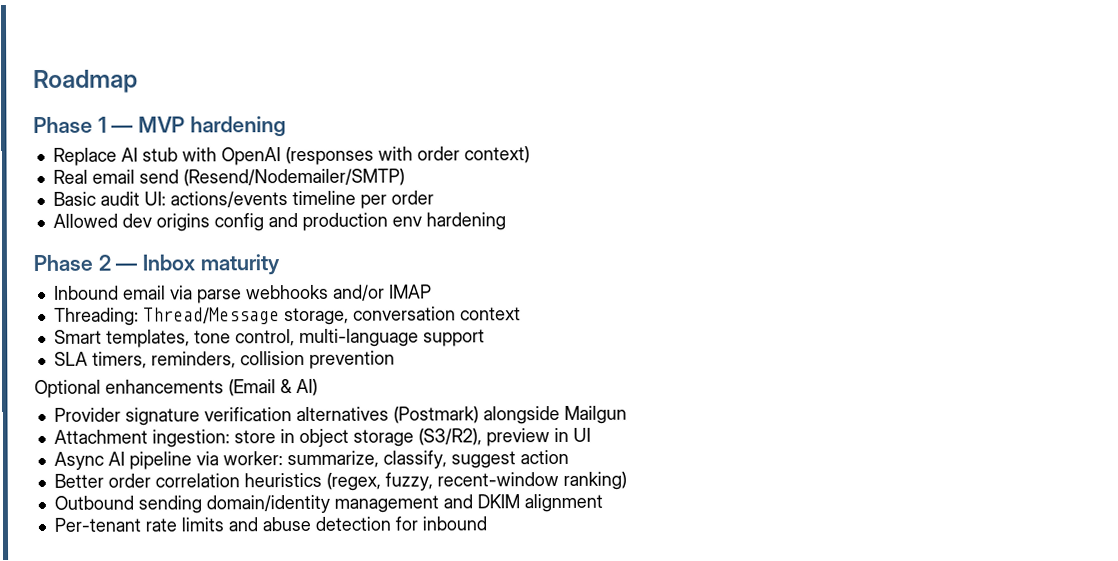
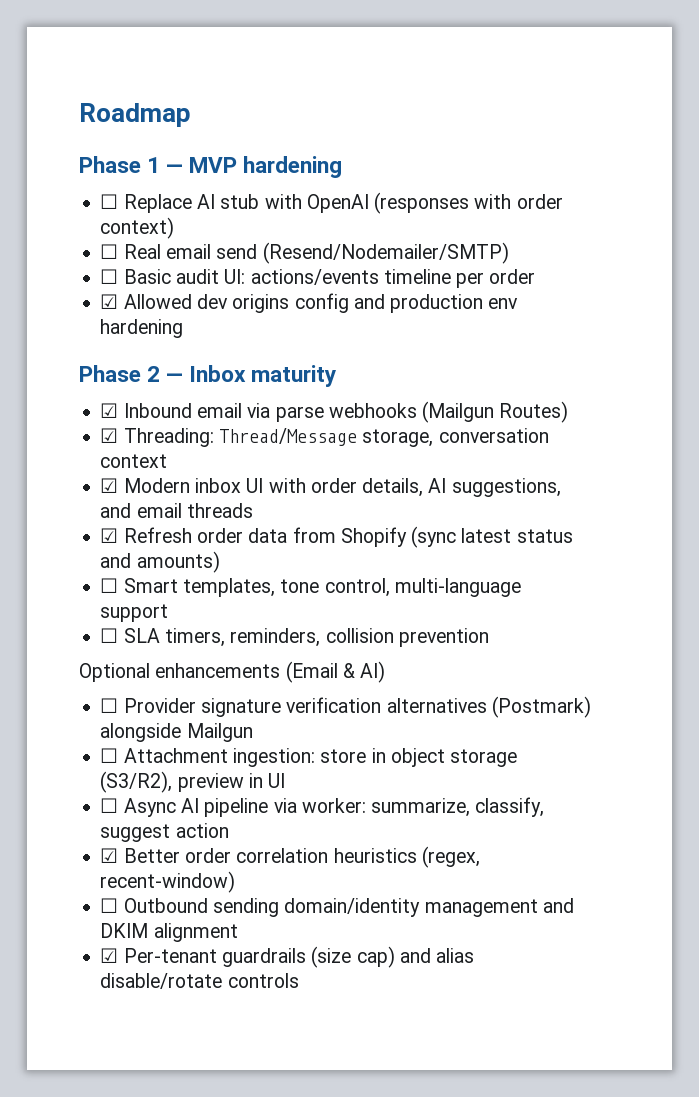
- Replace AI stub with OpenAI (responses with order context)
+ ☐ Replace AI stub with OpenAI (responses with order context)
- Real email send (Resend/Nodemailer/SMTP)
+ ☐ Real email send (Resend/Nodemailer/SMTP)
- Basic audit UI: actions/events timeline per order
+ ☐ Basic audit UI: actions/events timeline per order
- Allowed dev origins config and production env hardening
+ ☑ Allowed dev origins config and production env hardening
- Inbound email via parse webhooks and/or IMAP
- Threading: Thread/Message storage, conversation context
+ ☑ Inbound email via parse webhooks (Mailgun Routes)
+ ☑ Threading: Thread/Message storage, conversation context
- Smart templates, tone control, multi-language support
+ ☑ Modern inbox UI with order details, AI suggestions, and email threads
+ ☑ Refresh order data from Shopify (sync latest status and amounts)
+ ☐ Smart templates, tone control, multi-language support
- SLA timers, reminders, collision prevention
+ ☐ SLA timers, reminders, collision prevention
- Provider signature verification alternatives (Postmark) alongside Mailgun
+ ☐ Provider signature verification alternatives (Postmark) alongside Mailgun
- Attachment ingestion: store in object storage (S3/R2), preview in UI
+ ☐ Attachment ingestion: store in object storage (S3/R2), preview in UI
- Async AI pipeline via worker: summarize, classify, suggest action
+ ☐ Async AI pipeline via worker: summarize, classify, suggest action
- Better order correlation heuristics (regex, fuzzy, recent-window ranking)
- Outbound sending domain/identity management and DKIM alignment
+ ☑ Better order correlation heuristics (regex, recent-window)
+ ☐ Outbound sending domain/identity management and DKIM alignment
- Per-tenant rate limits and abuse detection for inbound
+ ☑ Per-tenant guardrails (size cap) and alias disable/rotate controls

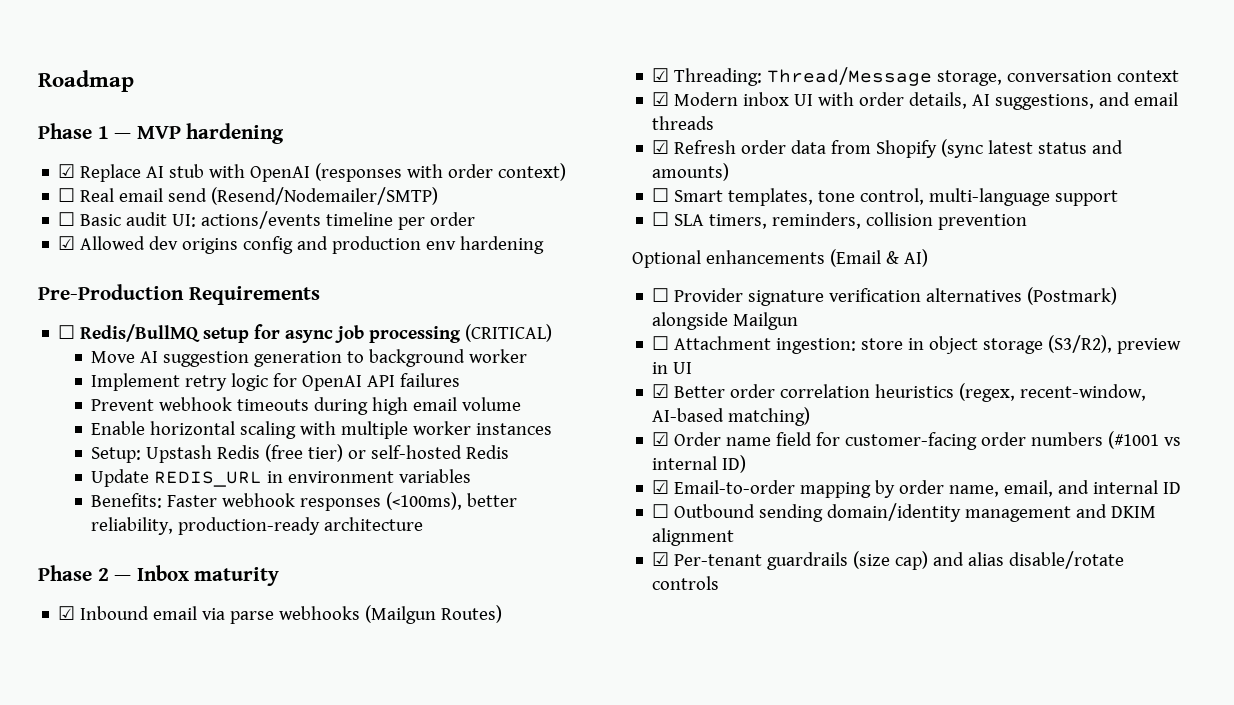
- ☐ Replace AI stub with OpenAI (responses with order context)
+ ☑ Replace AI stub with OpenAI (responses with order context)
+ Pre-Production Requirements
+ ☐ Redis/BullMQ setup for async job processing (CRITICAL)
+ Move AI suggestion generation to background worker
+ Implement retry logic for OpenAI API failures
+ Prevent webhook timeouts during high email volume
+ Enable horizontal scaling with multiple worker instances
+ Setup: Upstash Redis (free tier) or self-hosted Redis
+ Update REDIS_URL in environment variables
+ Benefits: Faster webhook responses (<100ms), better reliability, production-ready architecture
- ☐ Async AI pipeline via worker: summarize, classify, suggest action
- ☑ Better order correlation heuristics (regex, recent-window)
+ ☑ Better order correlation heuristics (regex, recent-window, AI-based matching)
+ ☑ Order name field for customer-facing order numbers (#1001 vs internal ID)
+ ☑ Email-to-order mapping by order name, email, and internal ID

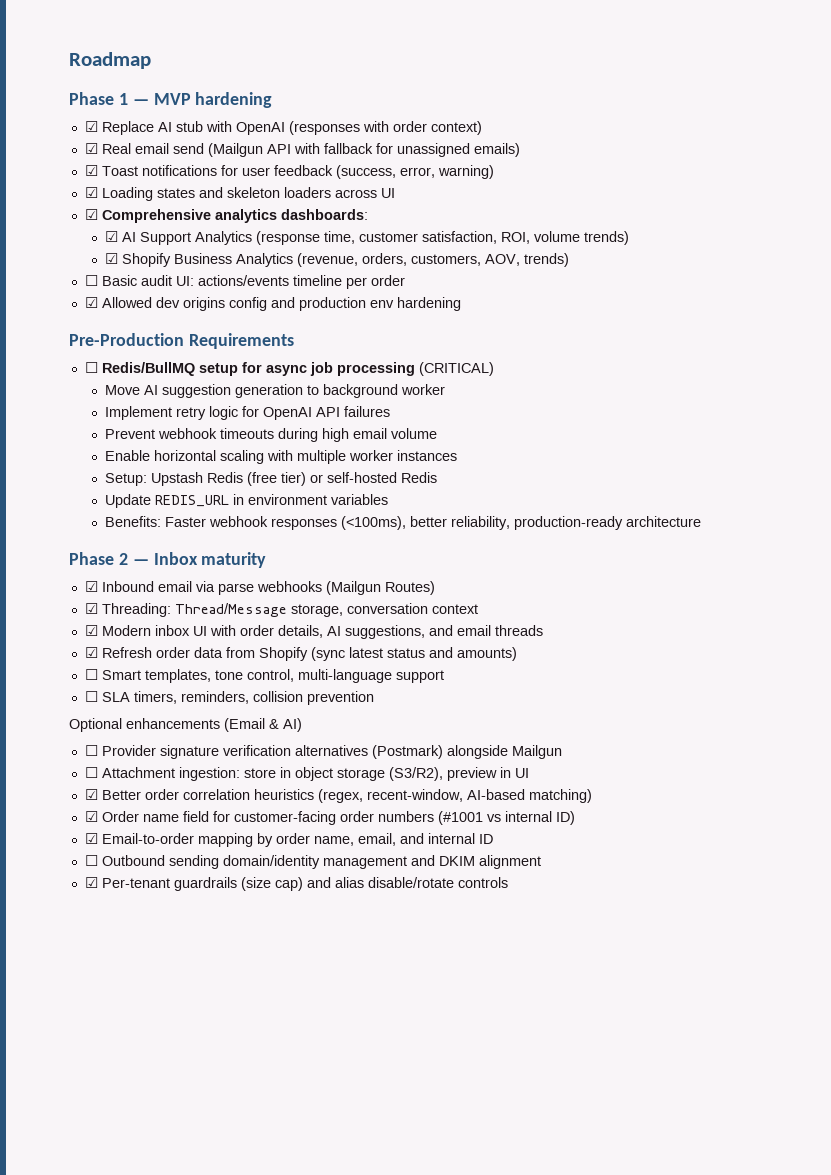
- ☐ Real email send (Resend/Nodemailer/SMTP)
+ ☑ Real email send (Mailgun API with fallback for unassigned emails)
+ ☑ Toast notifications for user feedback (success, error, warning)
+ ☑ Loading states and skeleton loaders across UI
+ ☑ Comprehensive analytics dashboards:
+ ☑ AI Support Analytics (response time, customer satisfaction, ROI, volume trends)
+ ☑ Shopify Business Analytics (revenue, orders, customers, AOV, trends)

